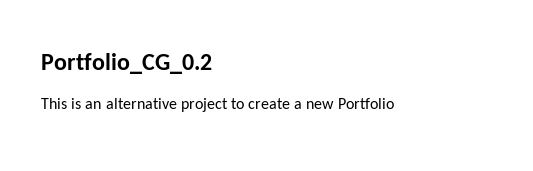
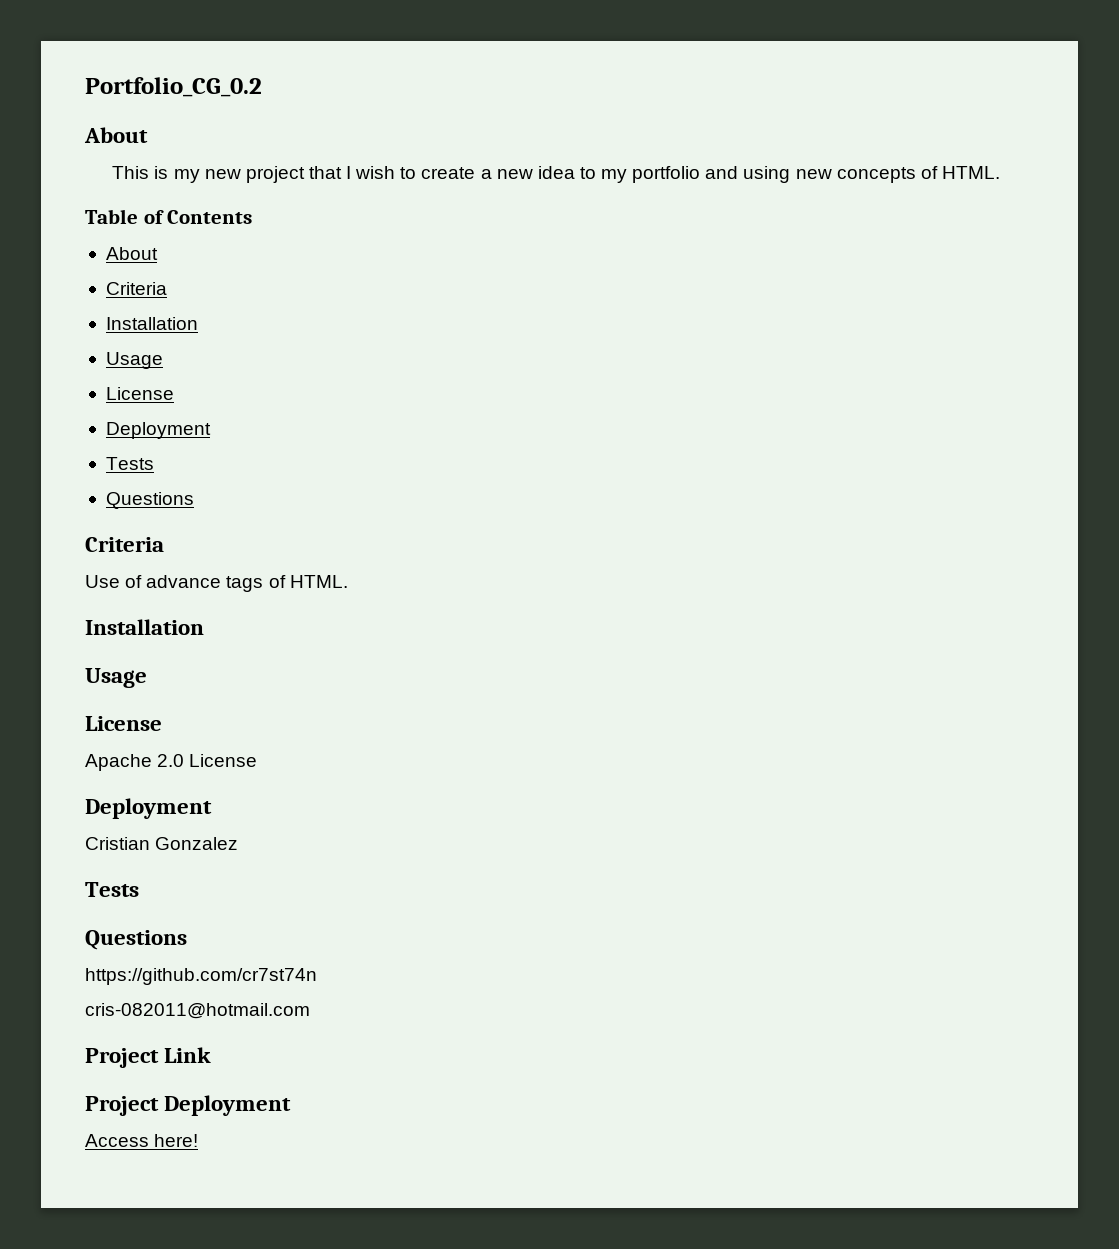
  Portfolio_CG_0.2
+ About
- This is an alternative project to create a new Portfolio
+ This is my new project that I wish to create a new idea to my portfolio and using new concepts of HTML.
+ Table of Contents
+ About
+ Criteria
+ Installation
+ Usage
+ License
+ Deployment
+ Tests
+ Questions
+ Criteria
+ Use of advance tags of HTML.
+ Installation
+ Usage
+ License
+ Apache 2.0 License
+ Deployment
+ Cristian Gonzalez
+ Tests
+ Questions
+ https://github.com/cr7st74n
+ cris-082011@hotmail.com
+ Project Link
+ Project Deployment
+ Access here!

